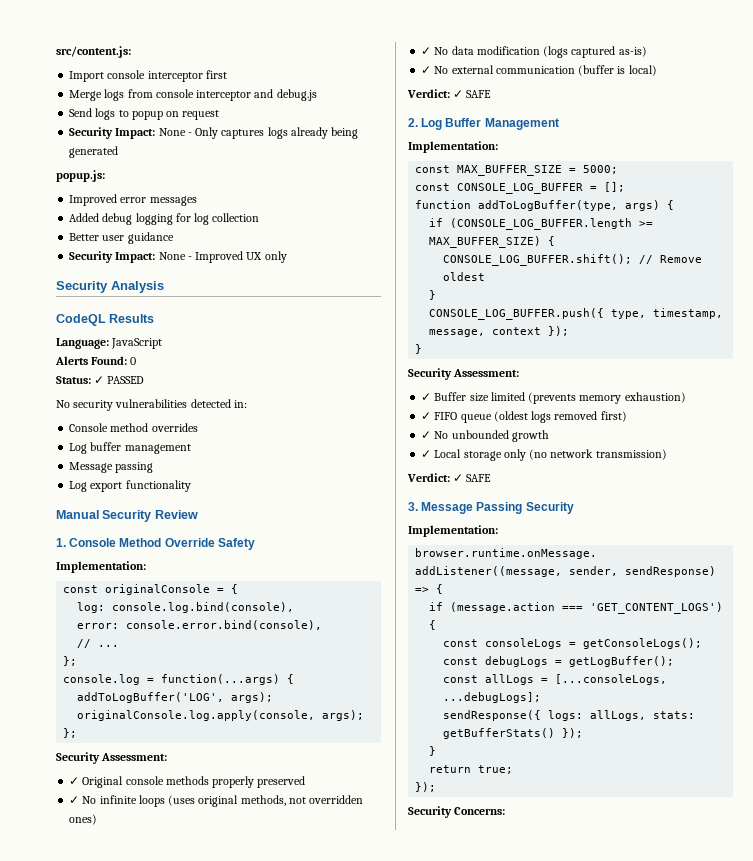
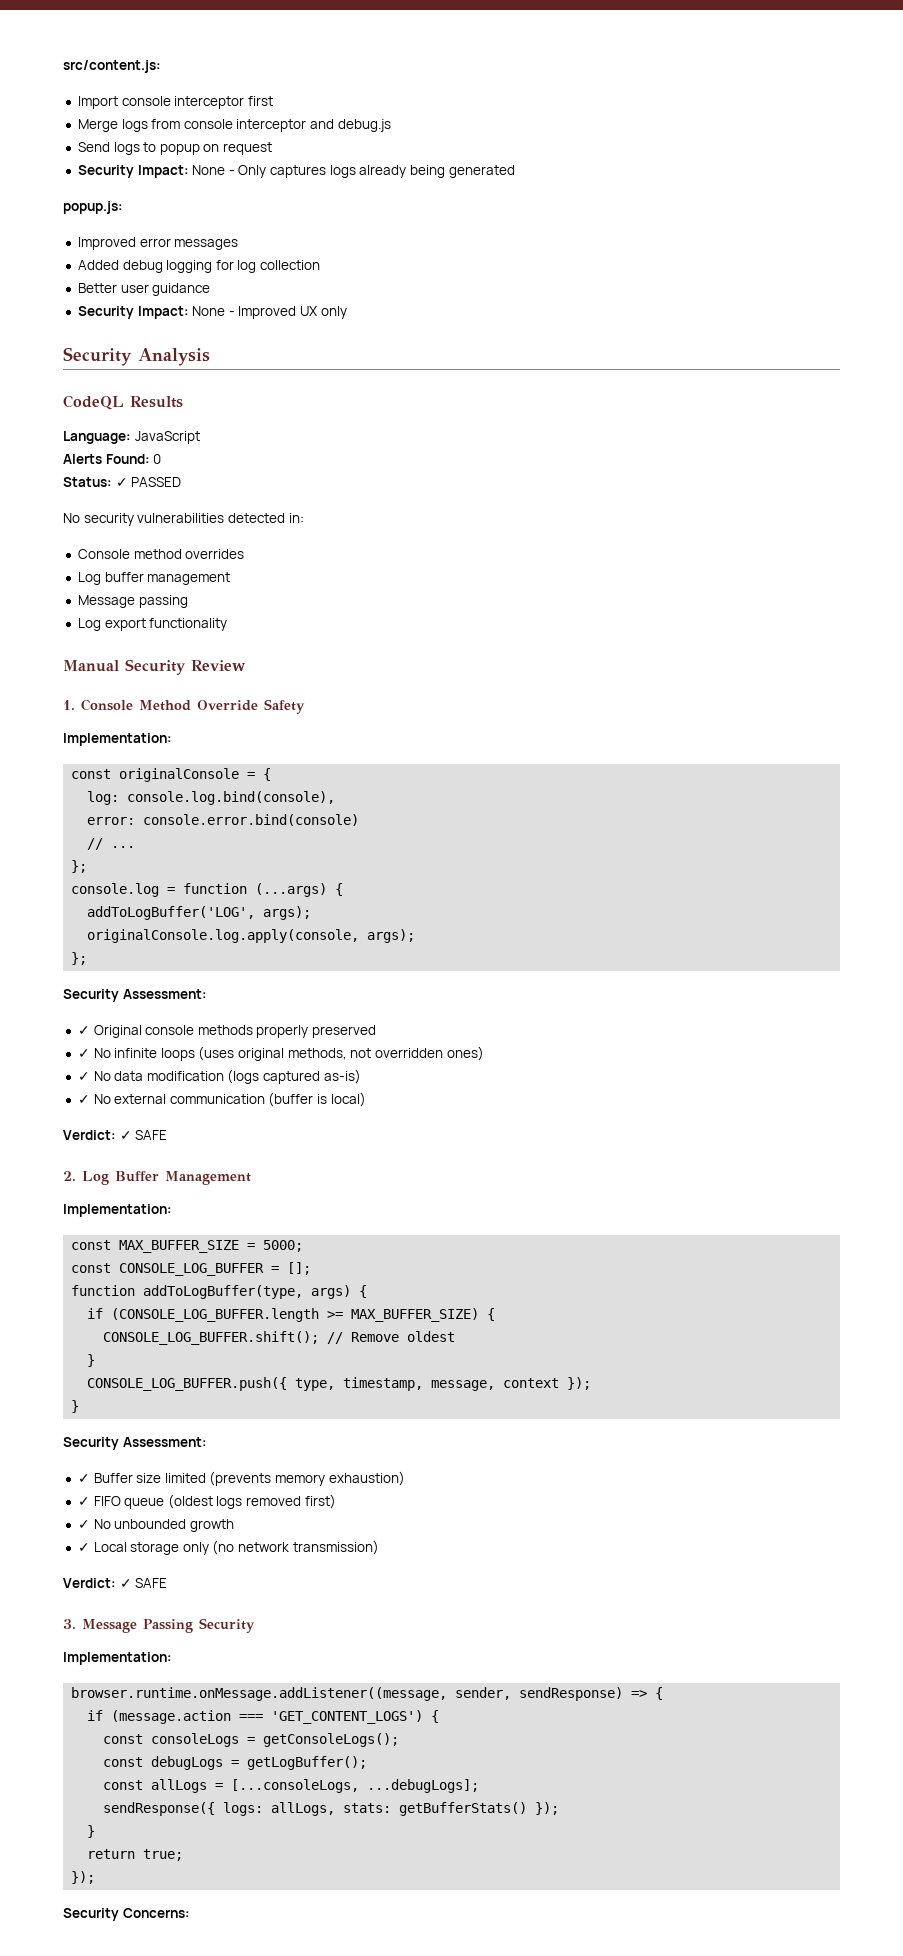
- error: console.error.bind(console),
+ error: console.error.bind(console)
- console.log = function(...args) {
+ console.log = function (...args) {

